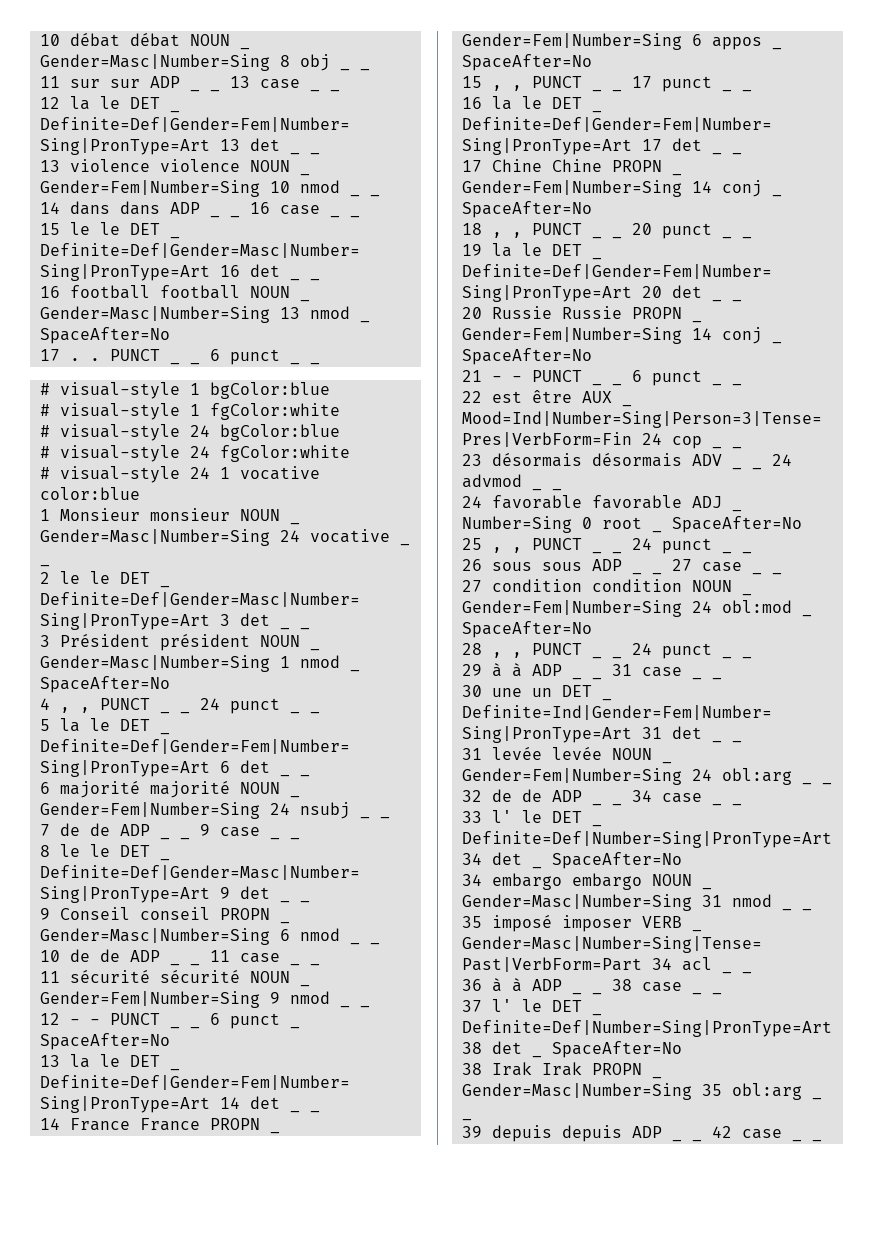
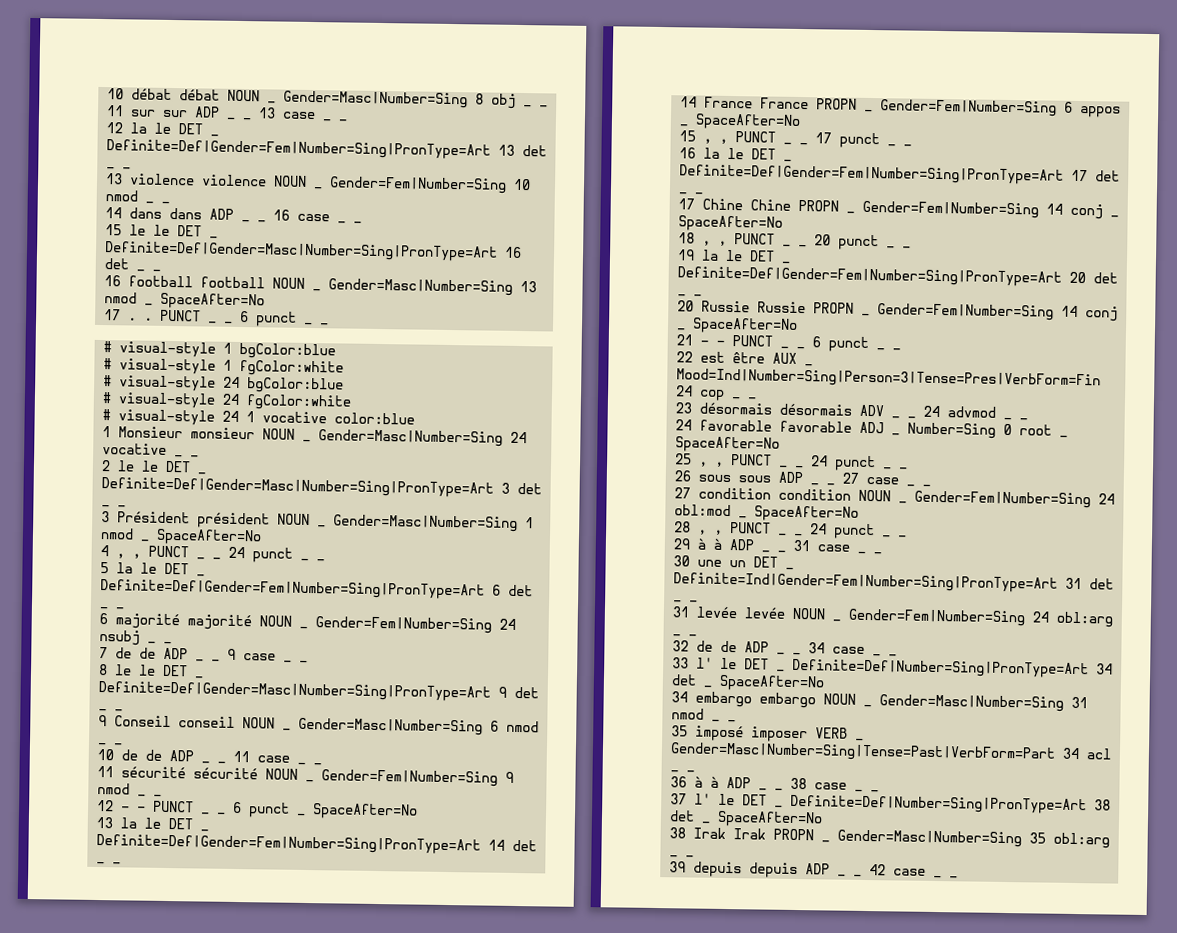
- 9 Conseil conseil PROPN _ Gender=Masc|Number=Sing 6 nmod _ _
+ 9 Conseil conseil NOUN _ Gender=Masc|Number=Sing 6 nmod _ _

